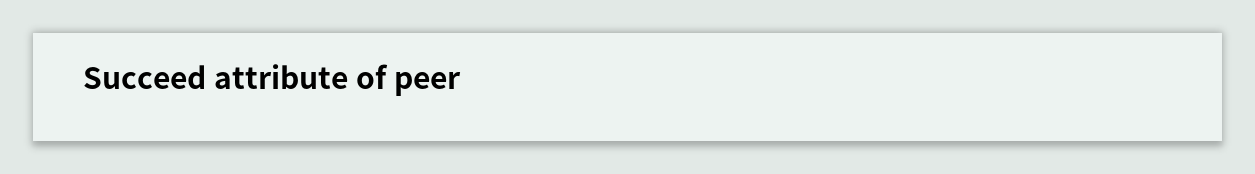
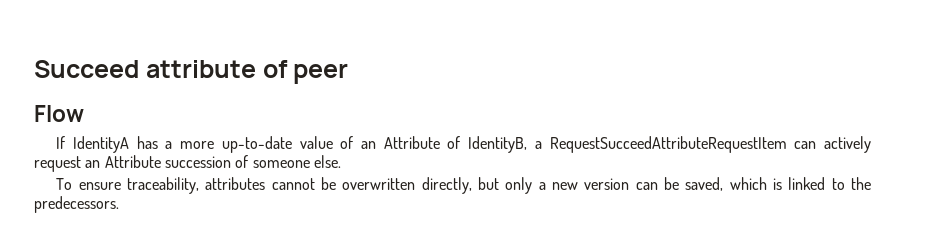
+ Flow
+ If IdentityA has a more up-to-date value of an Attribute of IdentityB, a RequestSucceedAttributeRequestItem can actively request an Attribute succession of someone else.
+ To ensure traceability, attributes cannot be overwritten directly, but only a new version can be saved, which is linked to the predecessors.

